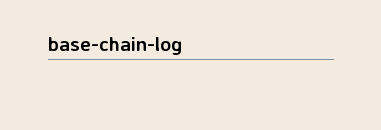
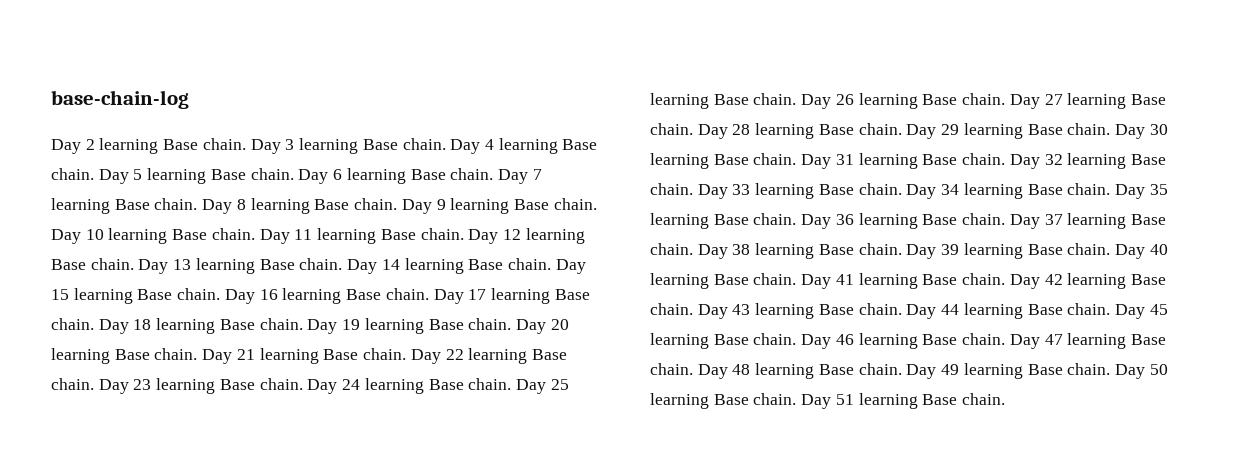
+ Day 2 learning Base chain. Day 3 learning Base chain. Day 4 learning Base chain. Day 5 learning Base chain. Day 6 learning Base chain. Day 7 learning Base chain. Day 8 learning Base chain. Day 9 learning Base chain. Day 10 learning Base chain. Day 11 learning Base chain. Day 12 learning Base chain. Day 13 learning Base chain. Day 14 learning Base chain. Day 15 learning Base chain. Day 16 learning Base chain. Day 17 learning Base chain. Day 18 learning Base chain. Day 19 learning Base chain. Day 20 learning Base chain. Day 21 learning Base chain. Day 22 learning Base chain. Day 23 learning Base chain. Day 24 learning Base chain. Day 25 learning Base chain. Day 26 learning Base chain. Day 27 learning Base chain. Day 28 learning Base chain. Day 29 learning Base chain. Day 30 learning Base chain. Day 31 learning Base chain. Day 32 learning Base chain. Day 33 learning Base chain. Day 34 learning Base chain. Day 35 learning Base chain. Day 36 learning Base chain. Day 37 learning Base chain. Day 38 learning Base chain. Day 39 learning Base chain. Day 40 learning Base chain. Day 41 learning Base chain. Day 42 learning Base chain. Day 43 learning Base chain. Day 44 learning Base chain. Day 45 learning Base chain. Day 46 learning Base chain. Day 47 learning Base chain. Day 48 learning Base chain. Day 49 learning Base chain. Day 50 learning Base chain. Day 51 learning Base chain.

